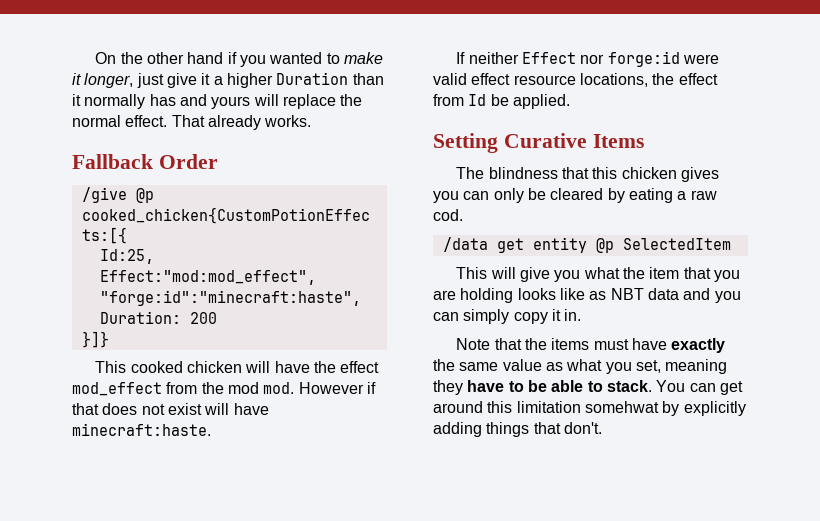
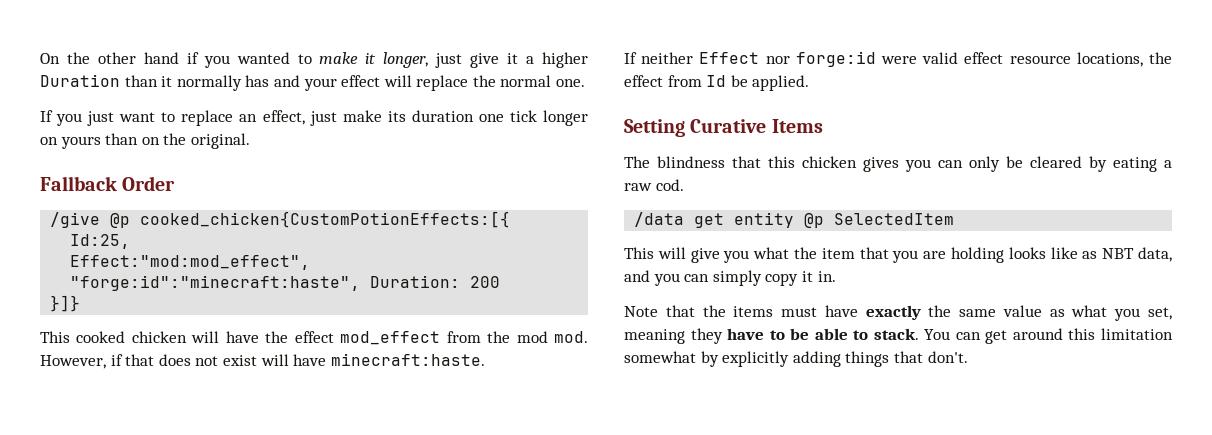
- On the other hand if you wanted to make it longer, just give it a higher Duration than it normally has and yours will replace the normal effect. That already works.
+ On the other hand if you wanted to make it longer, just give it a higher Duration than it normally has and your effect will replace the normal one.
+ If you just want to replace an effect, just make its duration one tick longer on yours than on the original.
- However if that does not exist will have minecraft:haste.
+ However, if that does not exist will have minecraft:haste.
- This will give you what the item that you are holding looks like as NBT data and you can simply copy it in.
+ This will give you what the item that you are holding looks like as NBT data, and you can simply copy it in.
- You can get around this limitation somehwat by explicitly adding things that don't.
+ You can get around this limitation somewhat by explicitly adding things that don't.

